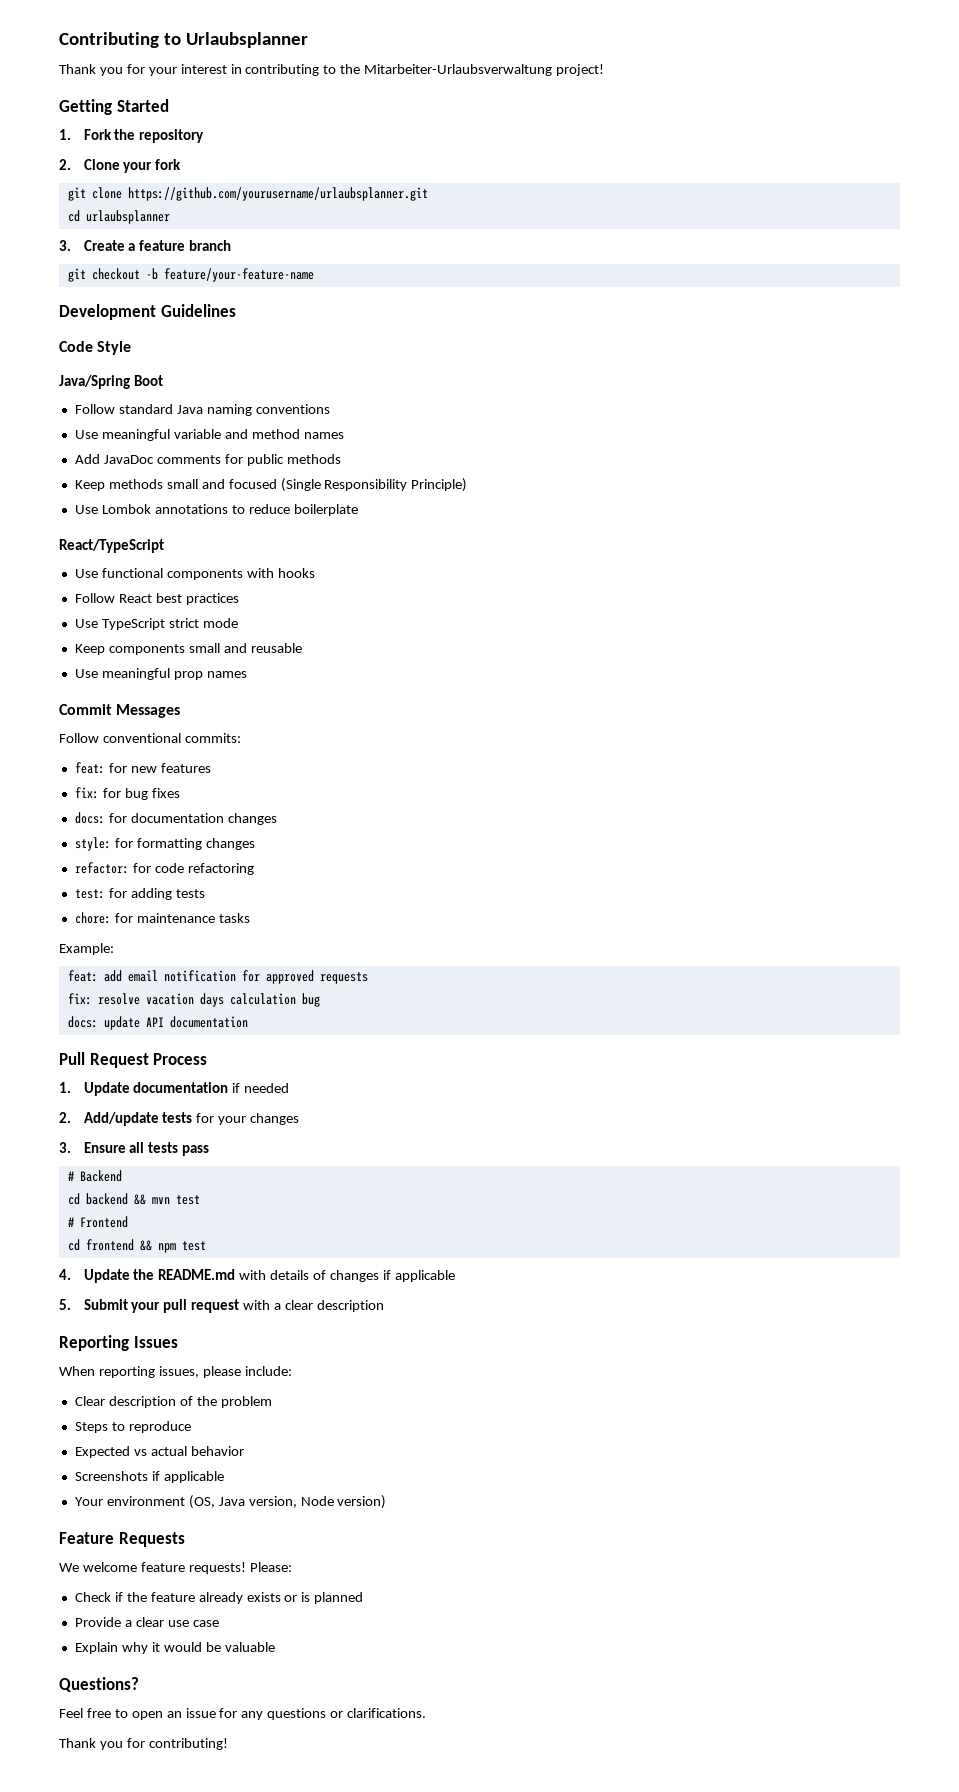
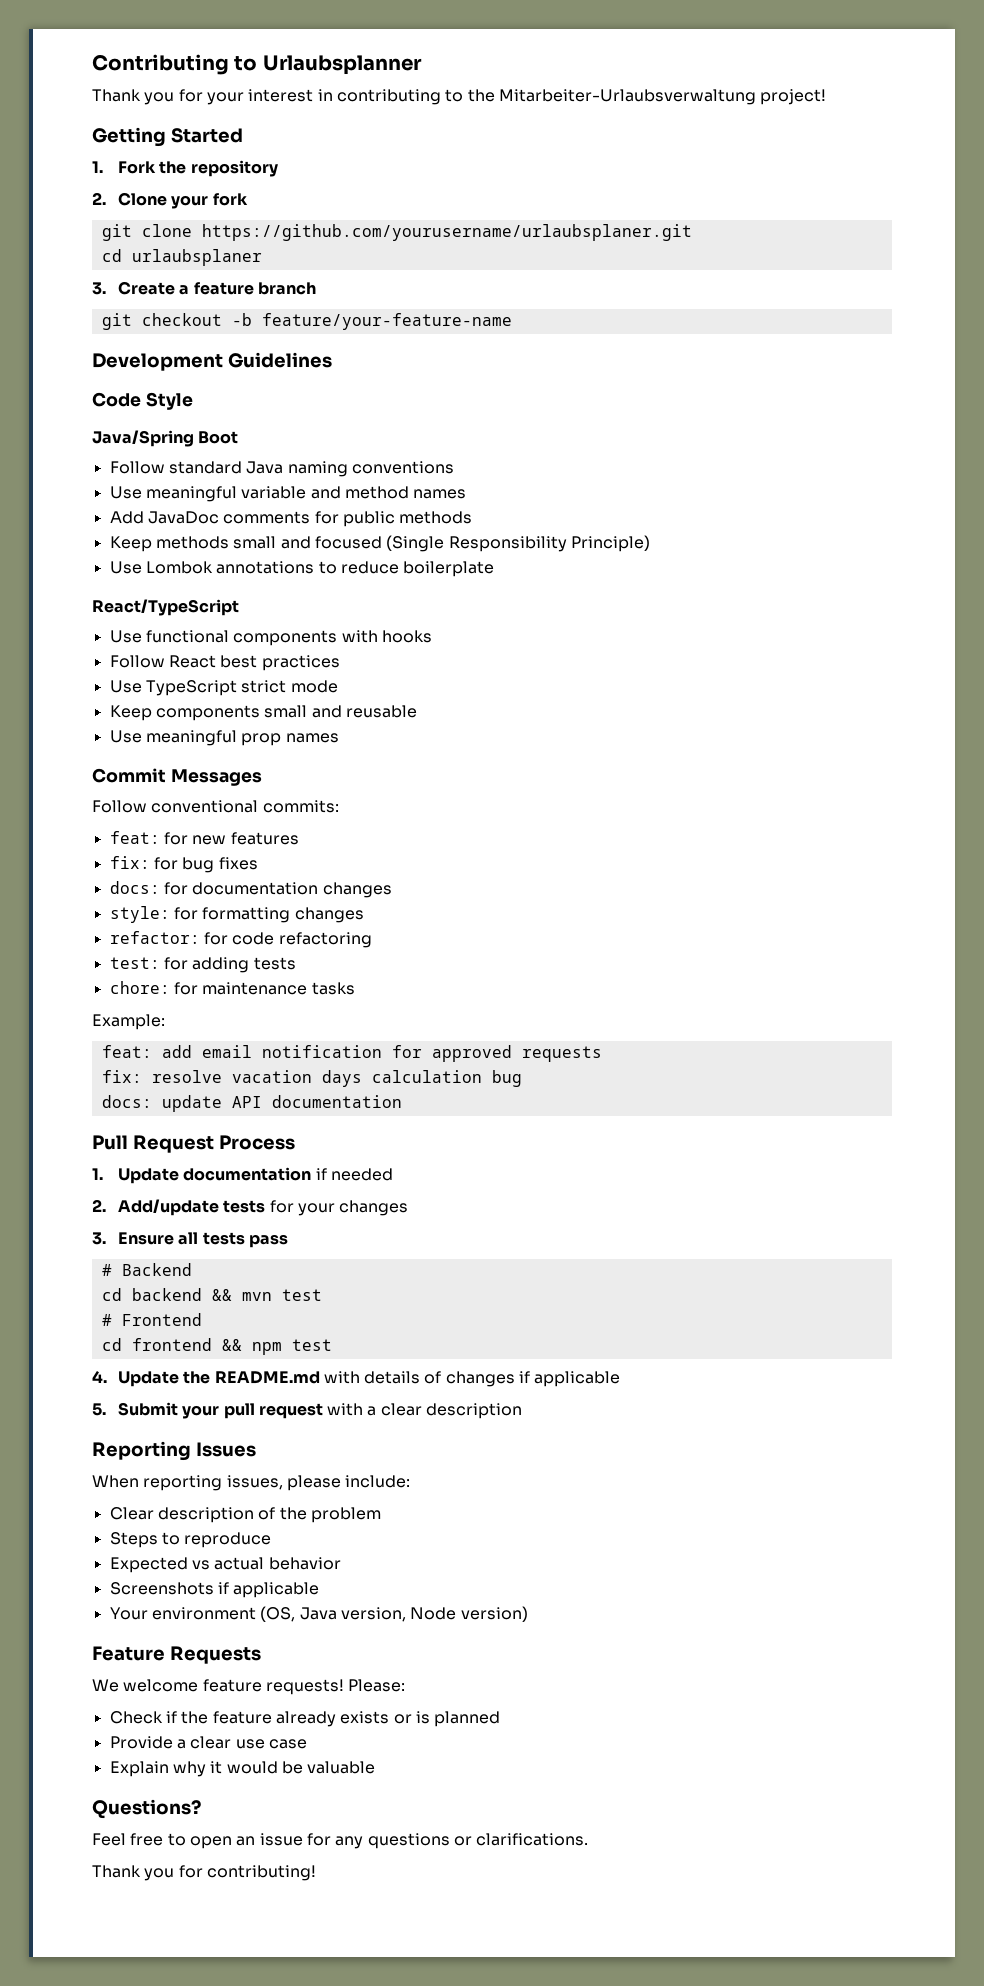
- git clone https://github.com/yourusername/urlaubsplanner.git
- cd urlaubsplanner
+ git clone https://github.com/yourusername/urlaubsplaner.git
+ cd urlaubsplaner

